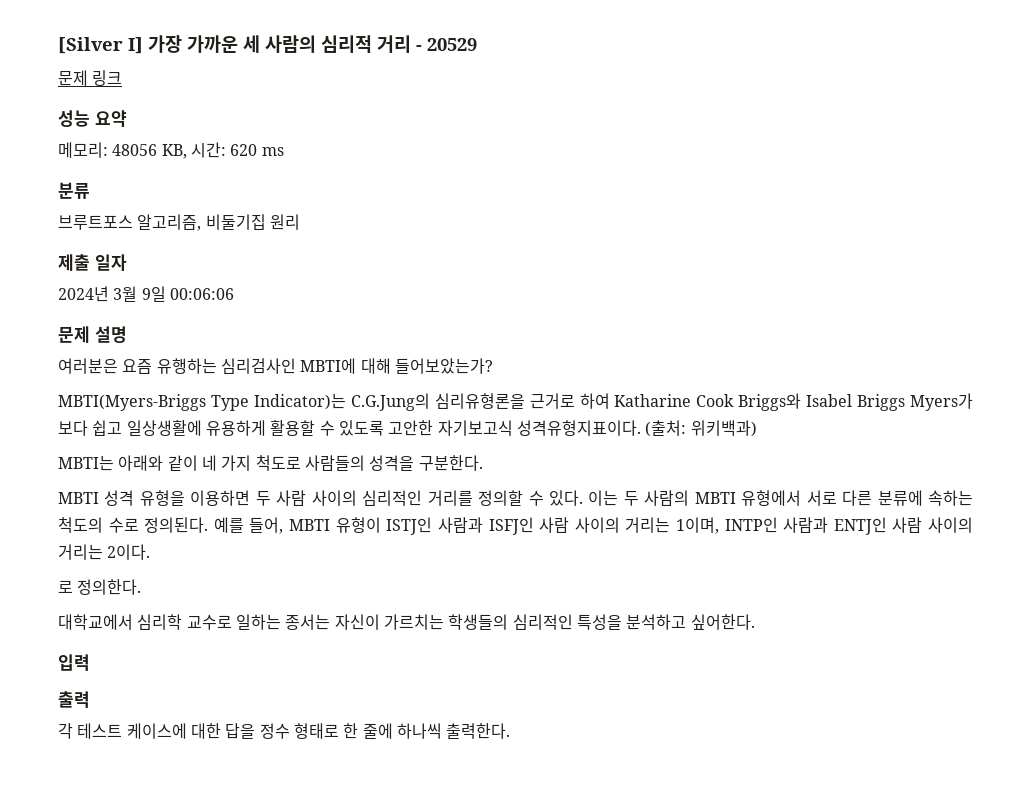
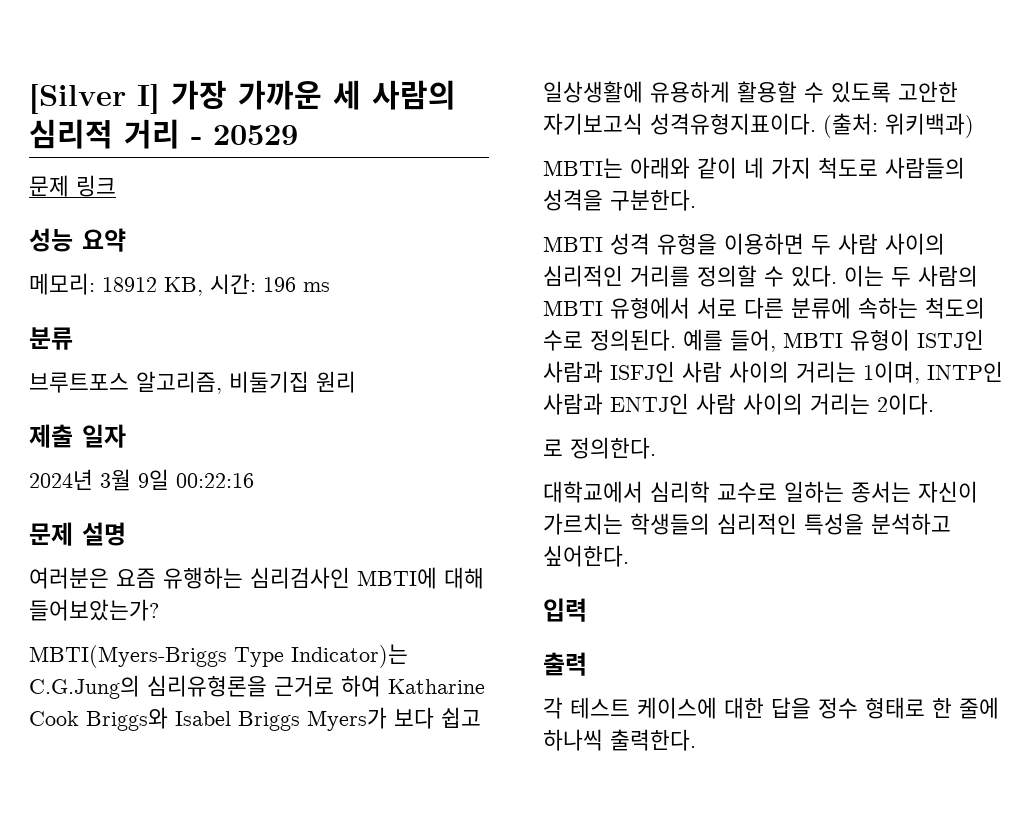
- 메모리: 48056 KB, 시간: 620 ms
+ 메모리: 18912 KB, 시간: 196 ms
- 2024년 3월 9일 00:06:06
+ 2024년 3월 9일 00:22:16

